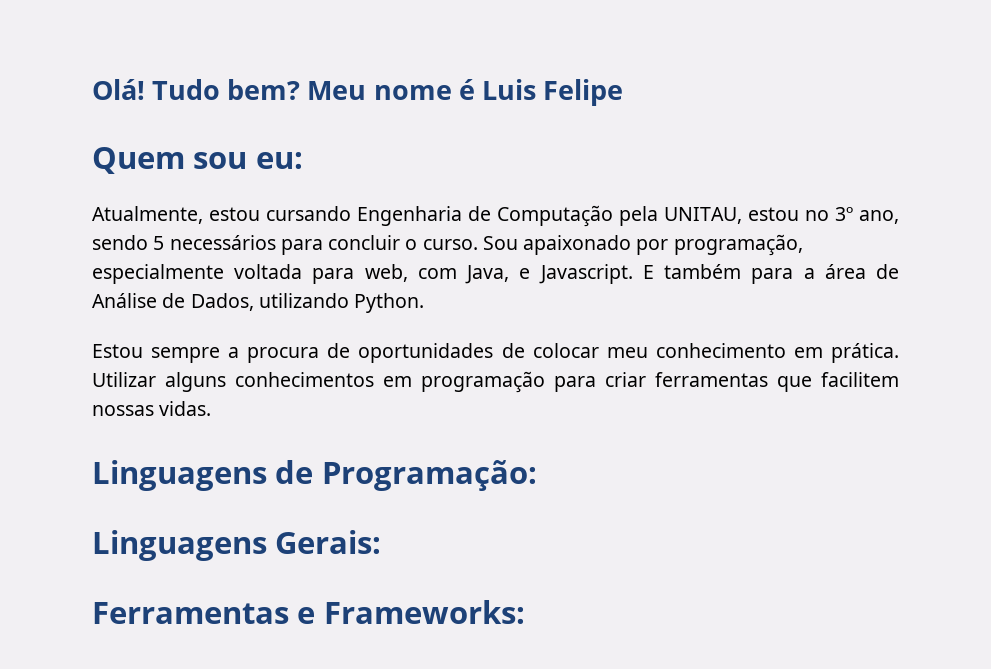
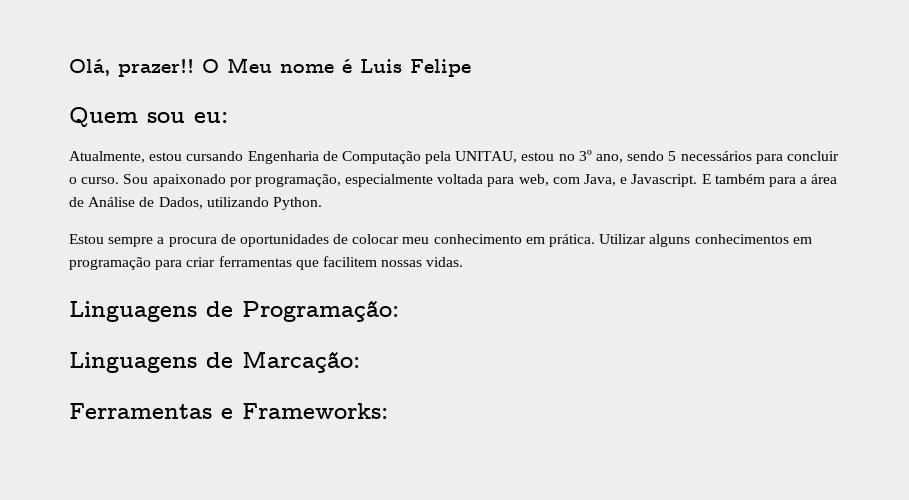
- Olá! Tudo bem? Meu nome é Luis Felipe
+ Olá, prazer!! O Meu nome é Luis Felipe
- Linguagens Gerais:
+ Linguagens de Marcação:

